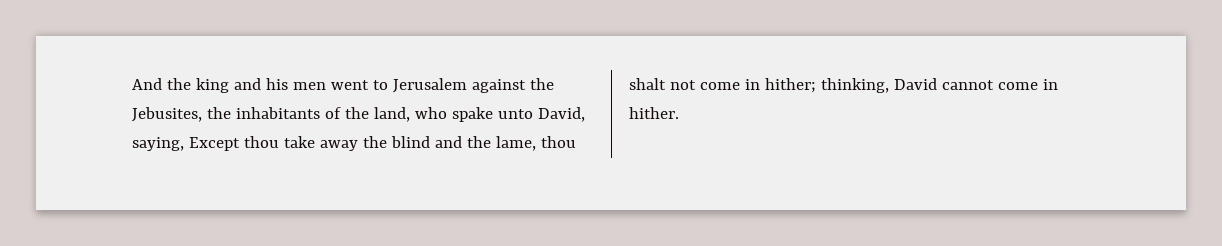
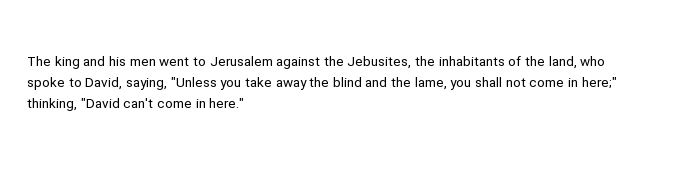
- And the king and his men went to Jerusalem against the Jebusites, the inhabitants of the land, who spake unto David, saying, Except thou take away the blind and the lame, thou shalt not come in hither; thinking, David cannot come in hither.
+ The king and his men went to Jerusalem against the Jebusites, the inhabitants of the land, who spoke to David, saying, "Unless you take away the blind and the lame, you shall not come in here;" thinking, "David can't come in here."

